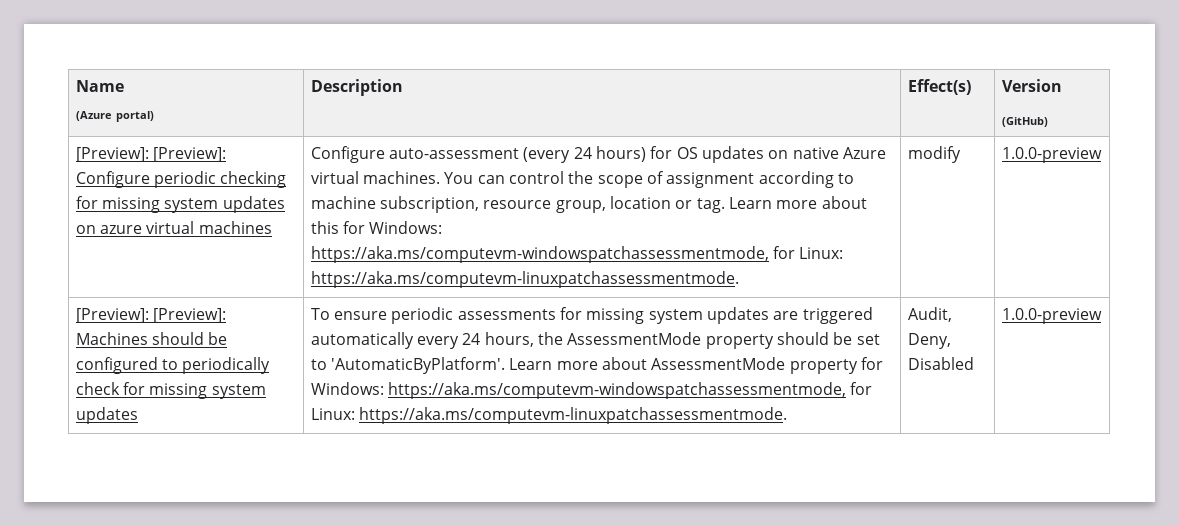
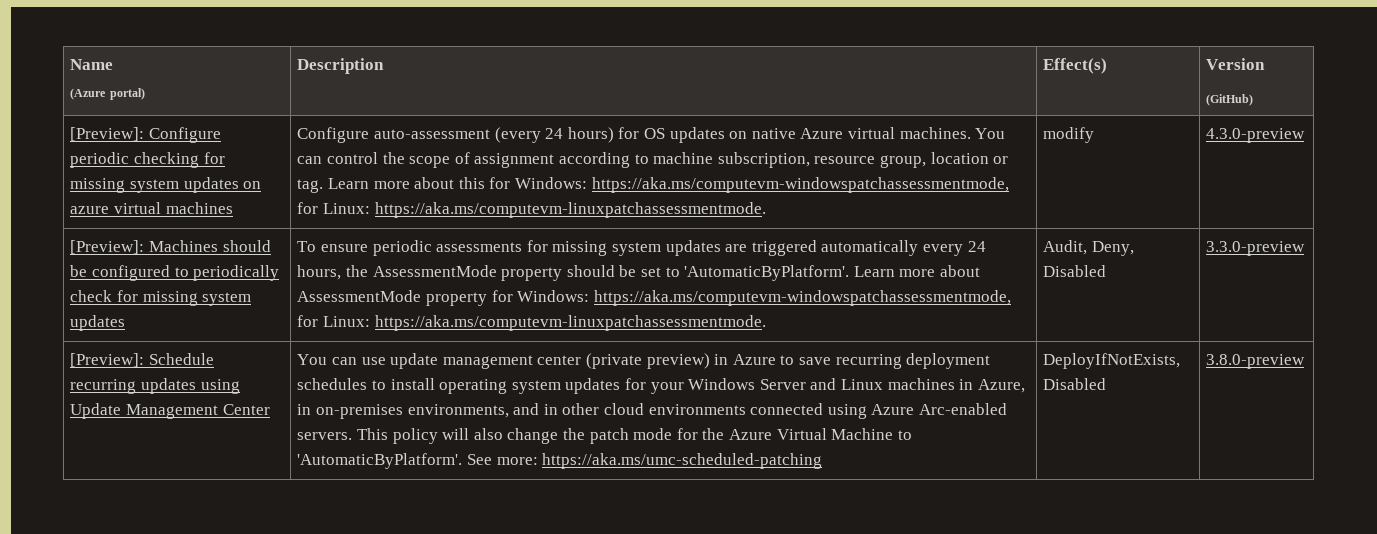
- [Preview]: [Preview]: Configure periodic checking for missing system updates on azure virtual machines
+ [Preview]: Configure periodic checking for missing system updates on azure virtual machines
- modify | 1.0.0-preview
- [Preview]: [Preview]: Machines should be configured to periodically check for missing system updates
+ modify | 4.3.0-preview
+ [Preview]: Machines should be configured to periodically check for missing system updates
- Audit, Deny, Disabled | 1.0.0-preview
+ Audit, Deny, Disabled | 3.3.0-preview
+ [Preview]: Schedule recurring updates using Update Management Center | You can use update management center (private preview) in Azure to save recurring deployment schedules to install operating system updates for your Windows Server and Linux machines in Azure, in on-premises environments, and in other cloud environments connected using Azure Arc-enabled servers. This policy will also change the patch mode for the Azure Virtual Machine to 'AutomaticByPlatform'. See more: https://aka.ms/umc-scheduled-patching | DeployIfNotExists, Disabled | 3.8.0-preview

